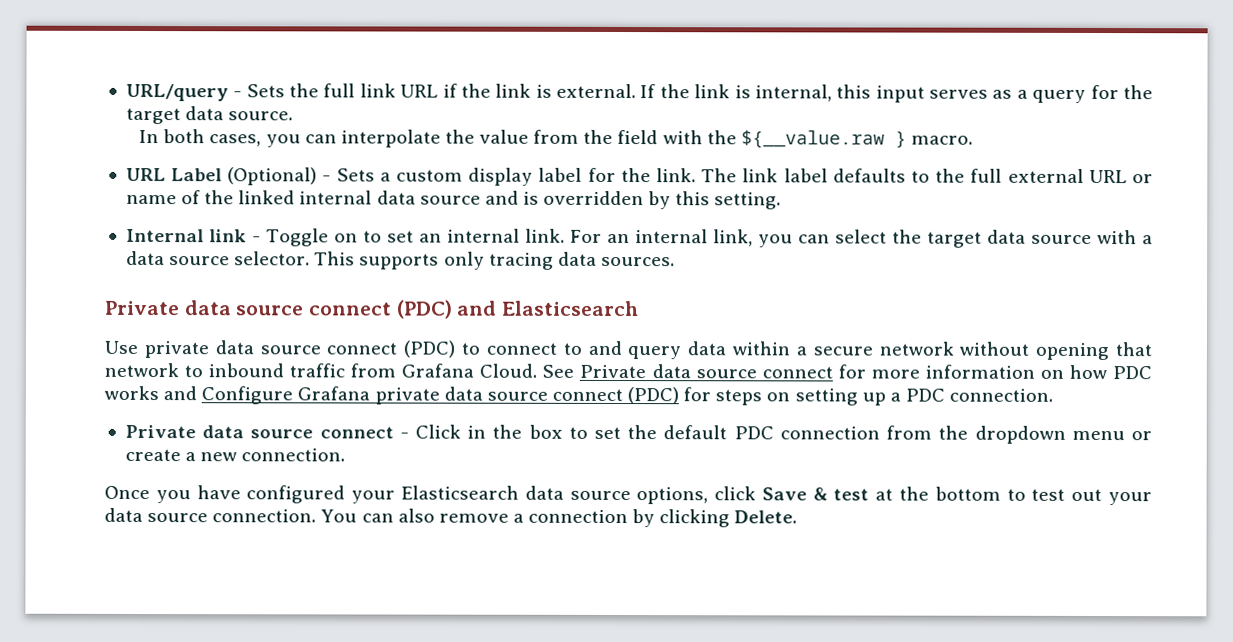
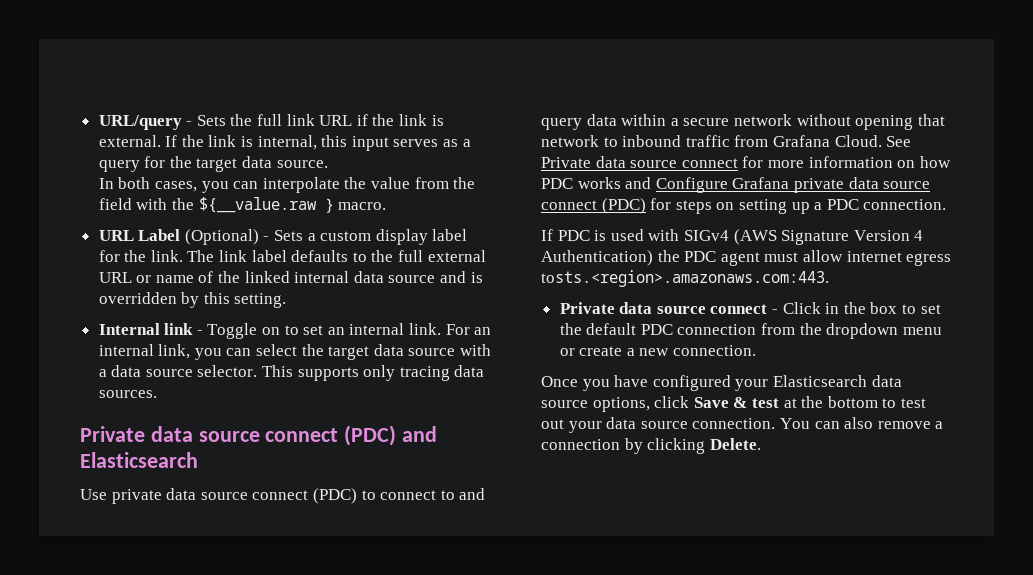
+ If PDC is used with SIGv4 (AWS Signature Version 4 Authentication) the PDC agent must allow internet egress tosts.<region>.amazonaws.com:443.

